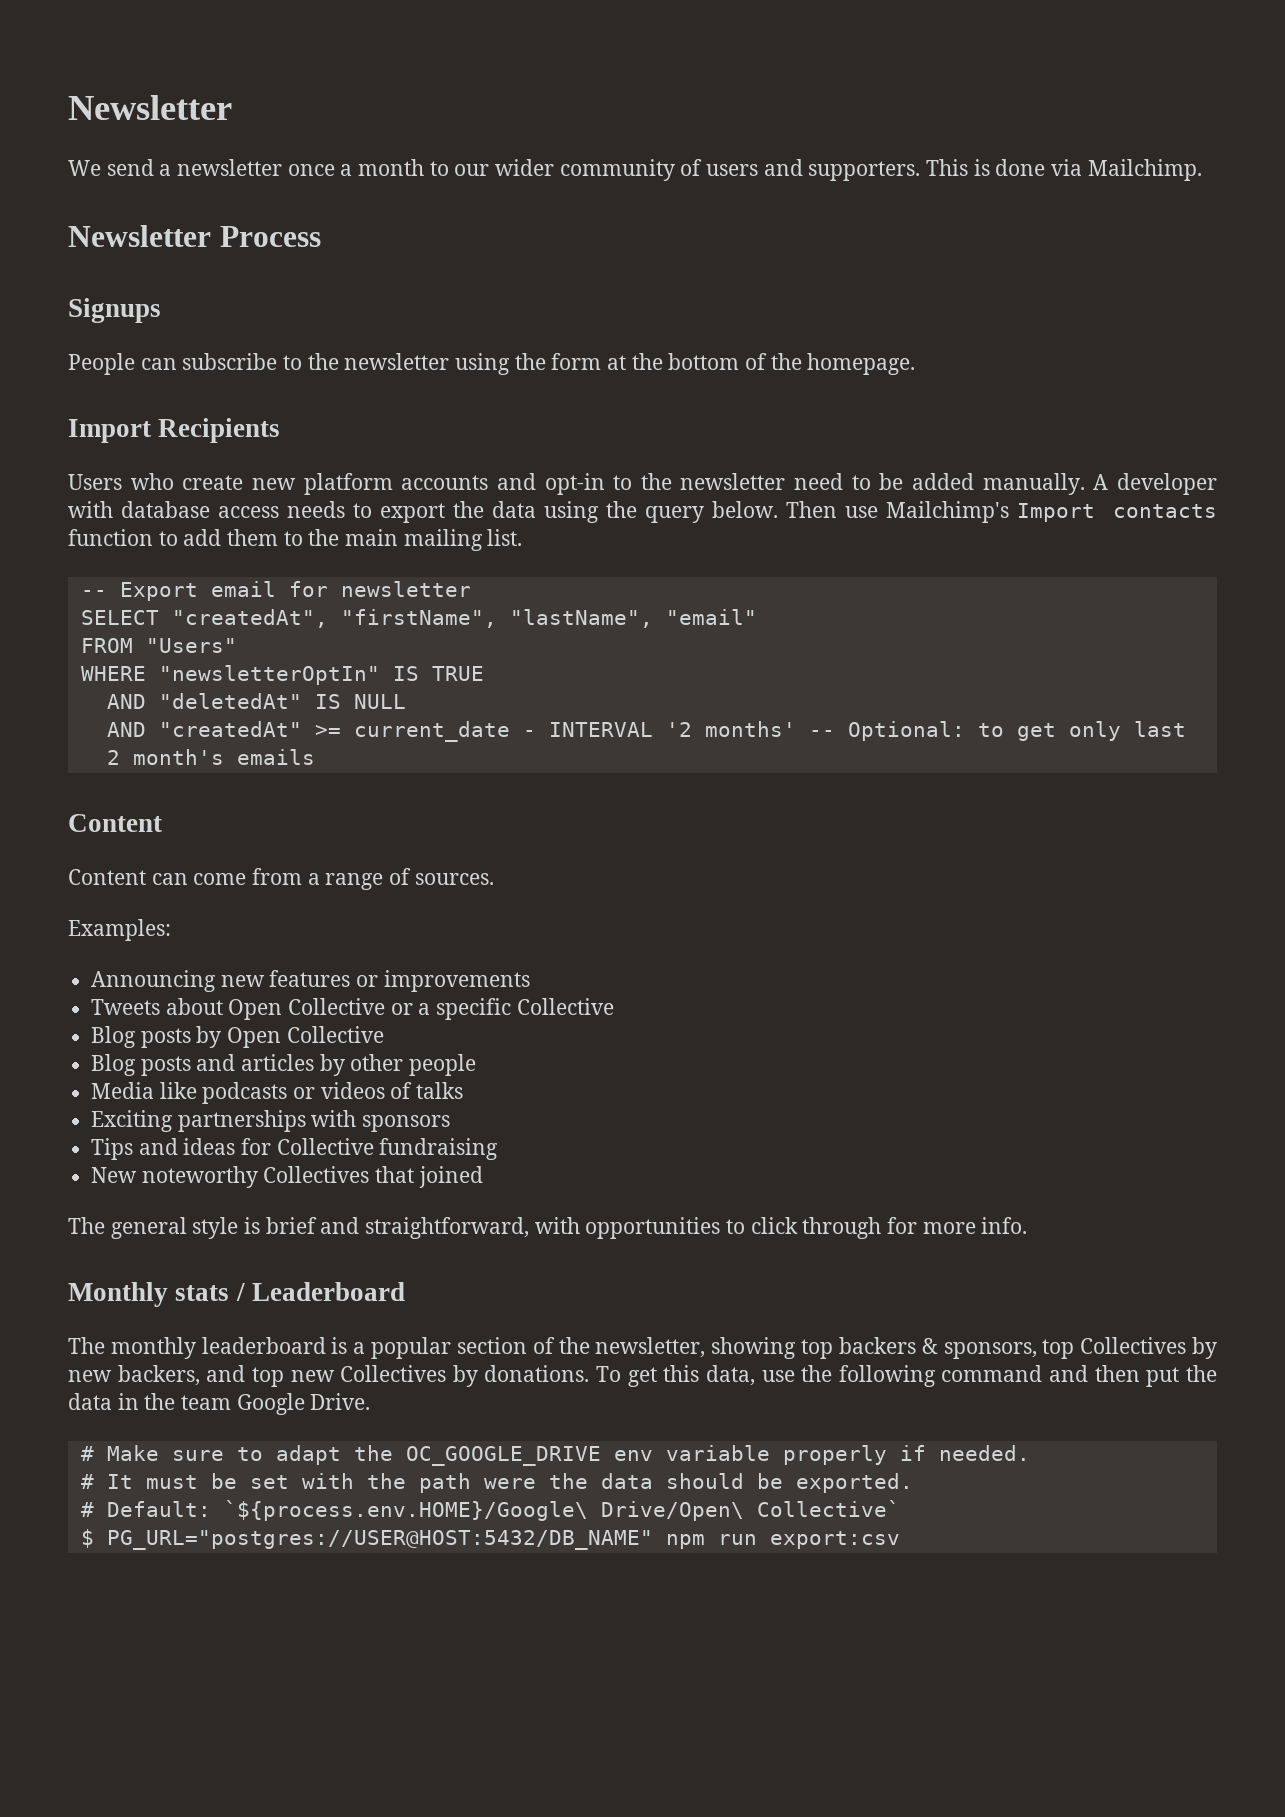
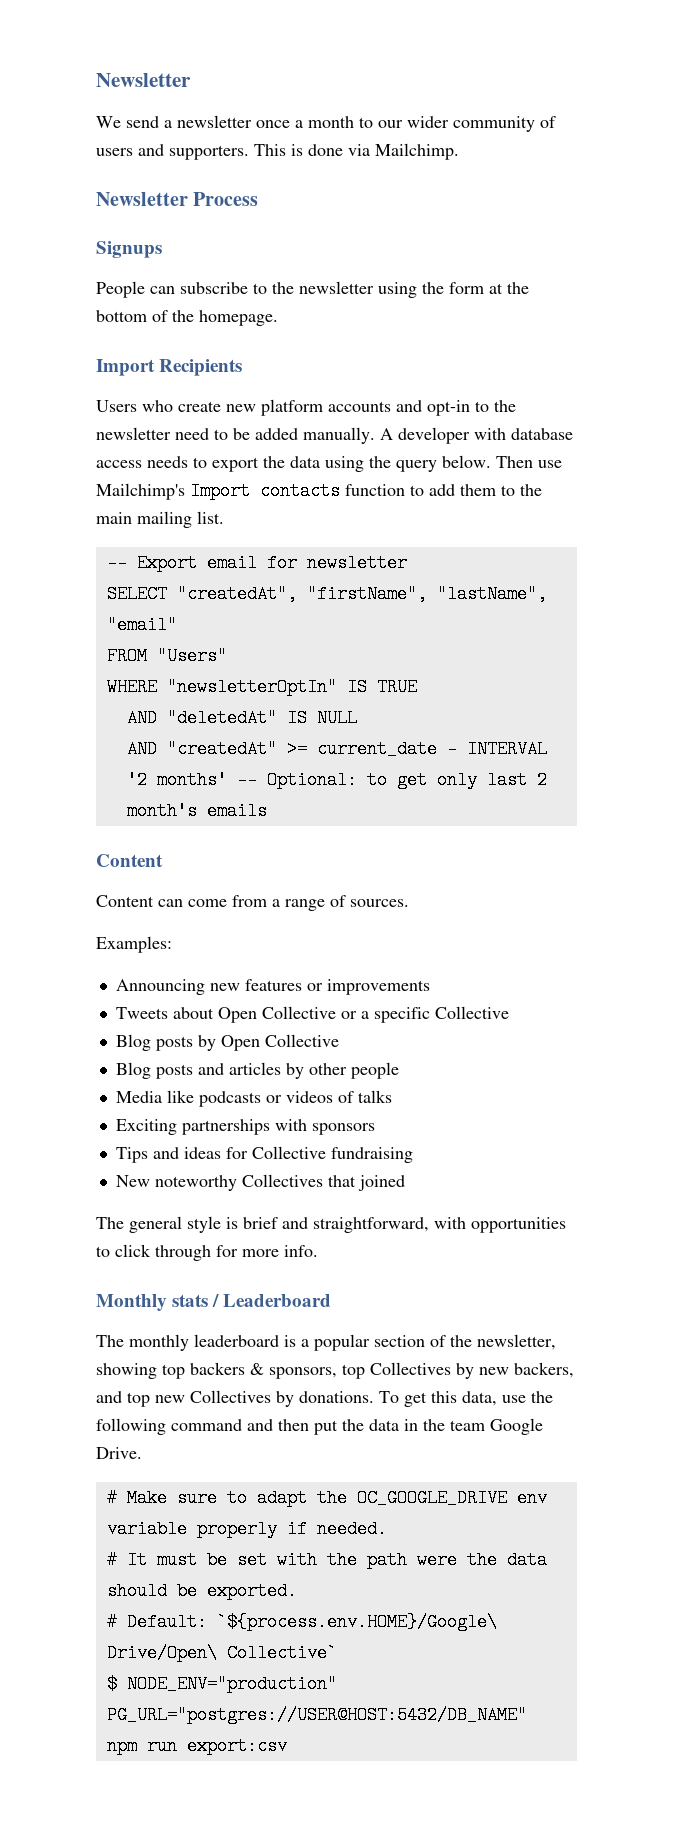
- $ PG_URL="postgres://USER@HOST:5432/DB_NAME" npm run export:csv
+ $ NODE_ENV="production" PG_URL="postgres://USER@HOST:5432/DB_NAME" npm run export:csv

